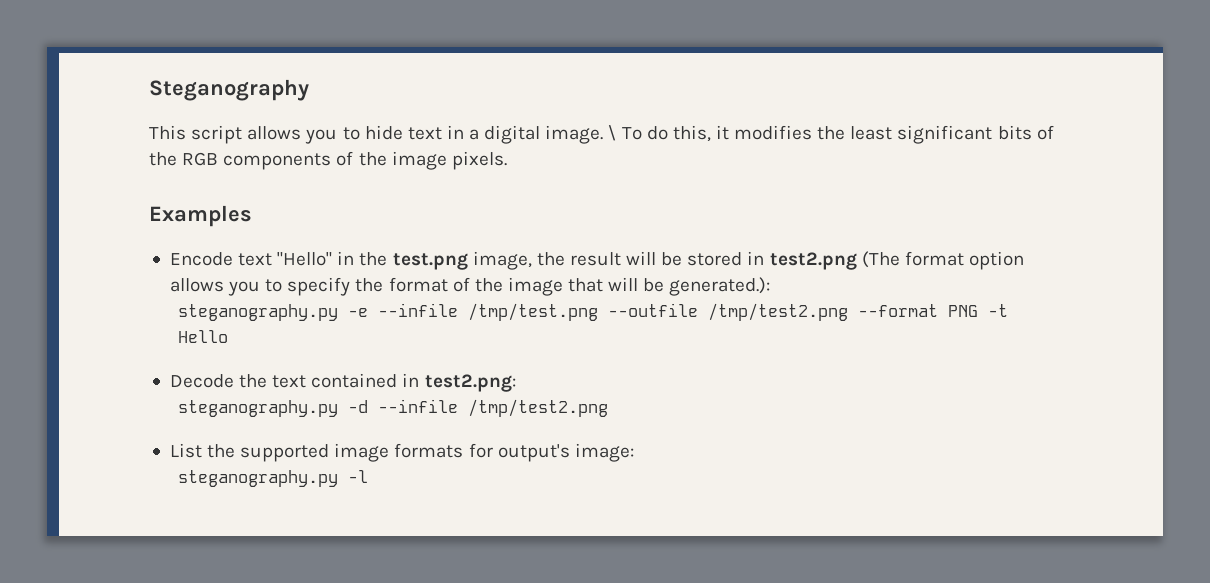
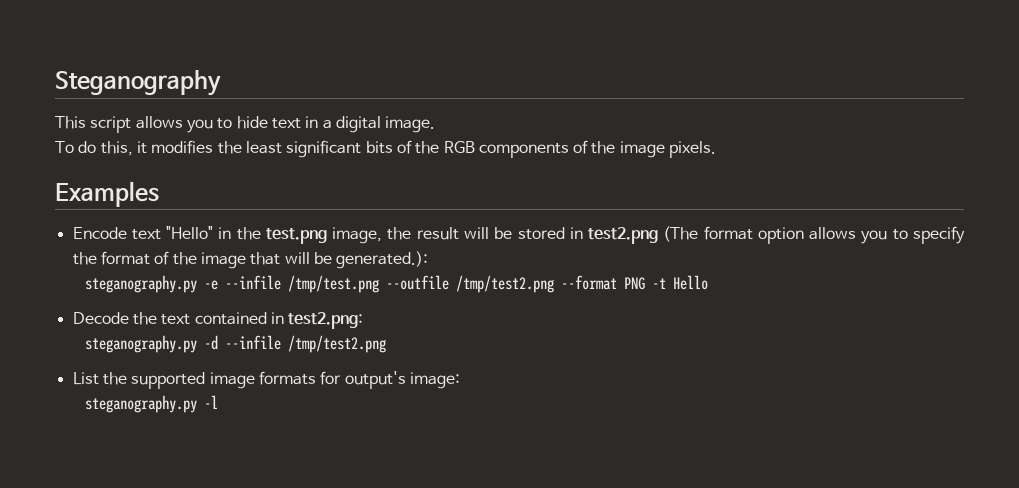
- This script allows you to hide text in a digital image. \ To do this, it modifies the least significant bits of the RGB components of the image pixels.
+ This script allows you to hide text in a digital image.
+ To do this, it modifies the least significant bits of the RGB components of the image pixels.

